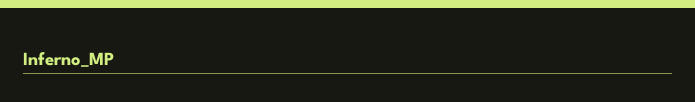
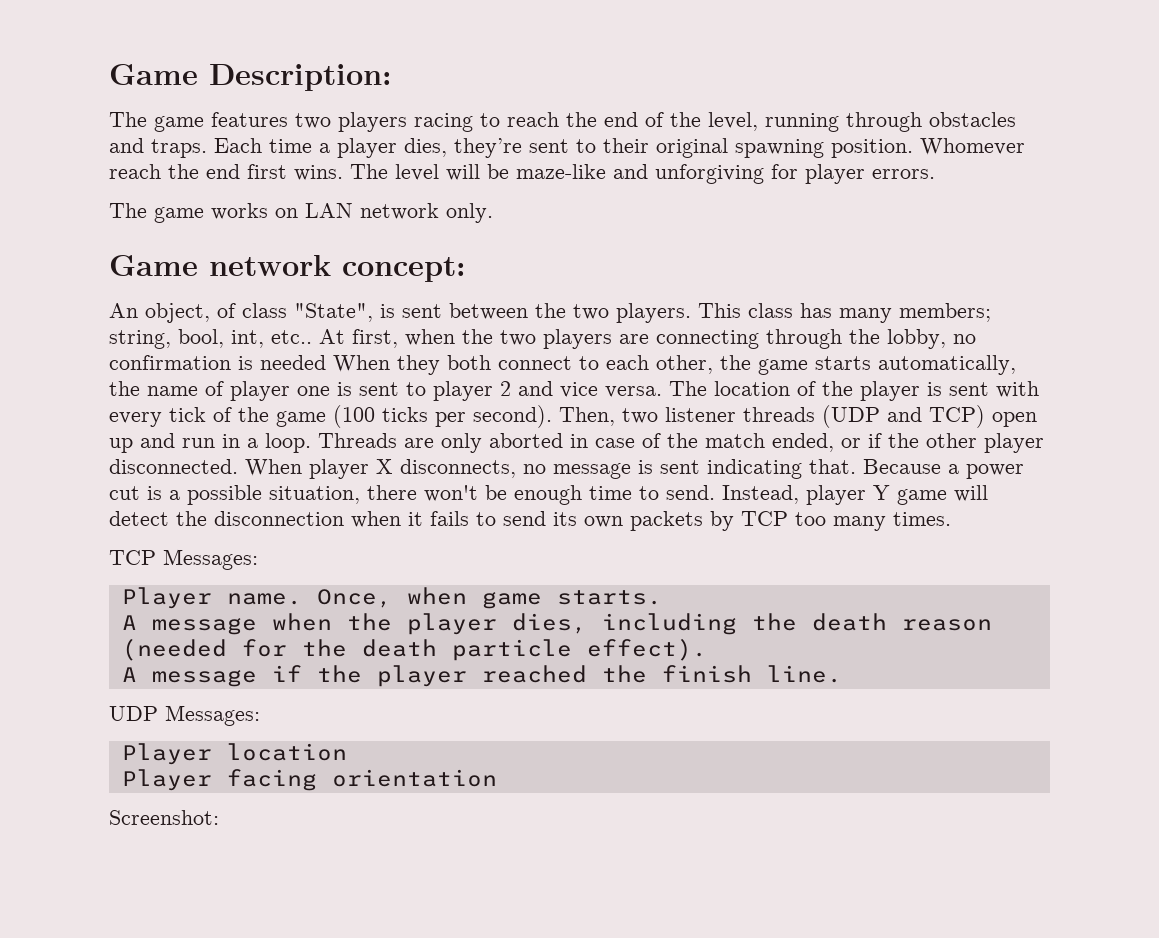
- Inferno_MP
+ Game Description:
+ The game features two players racing to reach the end of the level, running through obstacles and traps. Each time a player dies, they’re sent to their original spawning position. Whomever reach the end first wins. The level will be maze-like and unforgiving for player errors.
+ The game works on LAN network only.
+ Game network concept:
+ An object, of class "State", is sent between the two players. This class has many members; string, bool, int, etc.. At first, when the two players are connecting through the lobby, no confirmation is needed When they both connect to each other, the game starts automatically, the name of player one is sent to player 2 and vice versa. The location of the player is sent with every tick of the game (100 ticks per second). Then, two listener threads (UDP and TCP) open up and run in a loop. Threads are only aborted in case of the match ended, or if the other player disconnected. When player X disconnects, no message is sent indicating that. Because a power cut is a possible situation, there won't be enough time to send. Instead, player Y game will detect the disconnection when it fails to send its own packets by TCP too many times.
+ TCP Messages:
+ Player name. Once, when game starts.
+ A message when the player dies, including the death reason (needed for the death particle effect).
+ A message if the player reached the finish line.
+ UDP Messages:
+ Player location
+ Player facing orientation
+ Screenshot:

